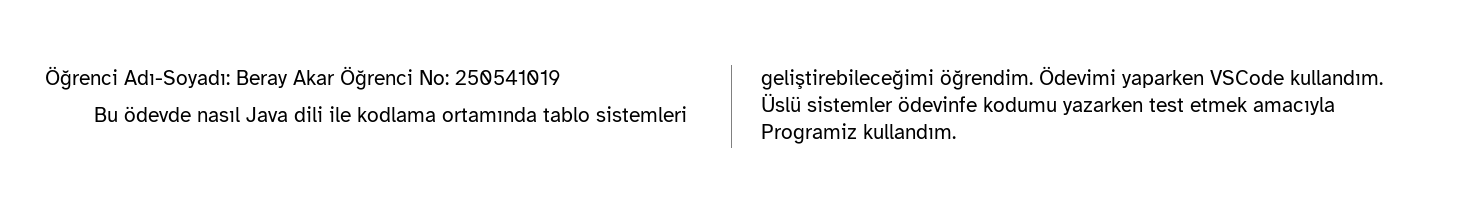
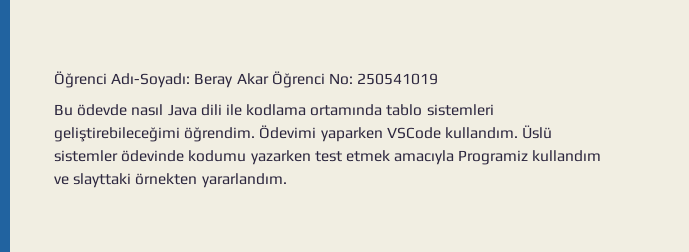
- Üslü sistemler ödevinfe kodumu yazarken test etmek amacıyla Programiz kullandım.
+ Üslü sistemler ödevinde kodumu yazarken test etmek amacıyla Programiz kullandım ve slayttaki örnekten yararlandım.

